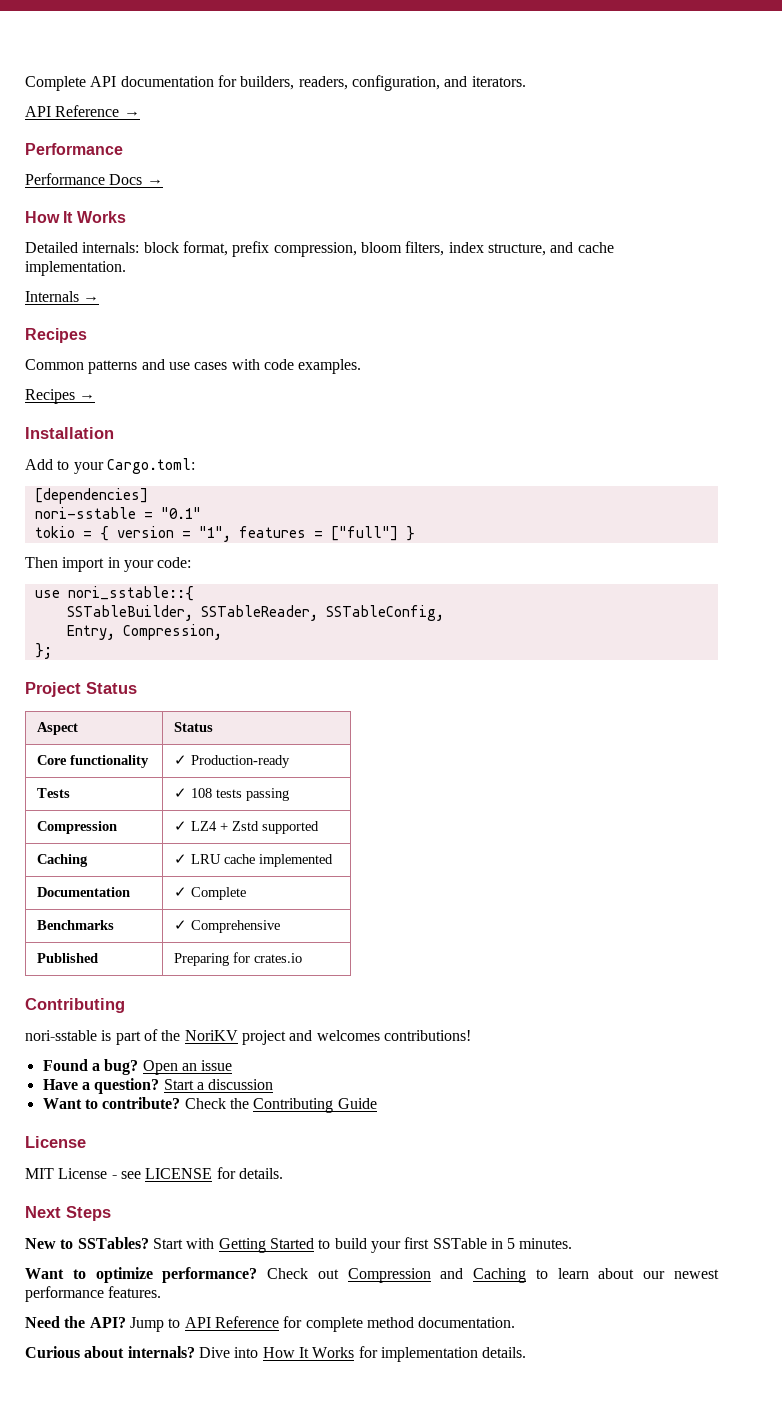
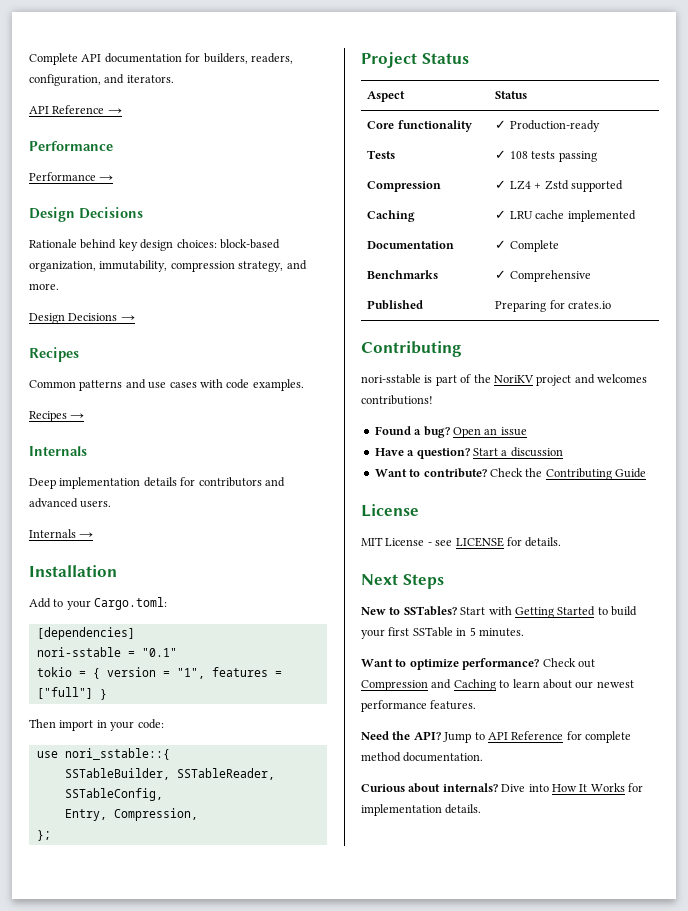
- Performance Docs →
- How It Works
- Detailed internals: block format, prefix compression, bloom filters, index structure, and cache implementation.
- Internals →
+ Performance →
+ Design Decisions
+ Rationale behind key design choices: block-based organization, immutability, compression strategy, and more.
+ Design Decisions →
  Recipes →
+ Internals
+ Deep implementation details for contributors and advanced users.
+ Internals →

